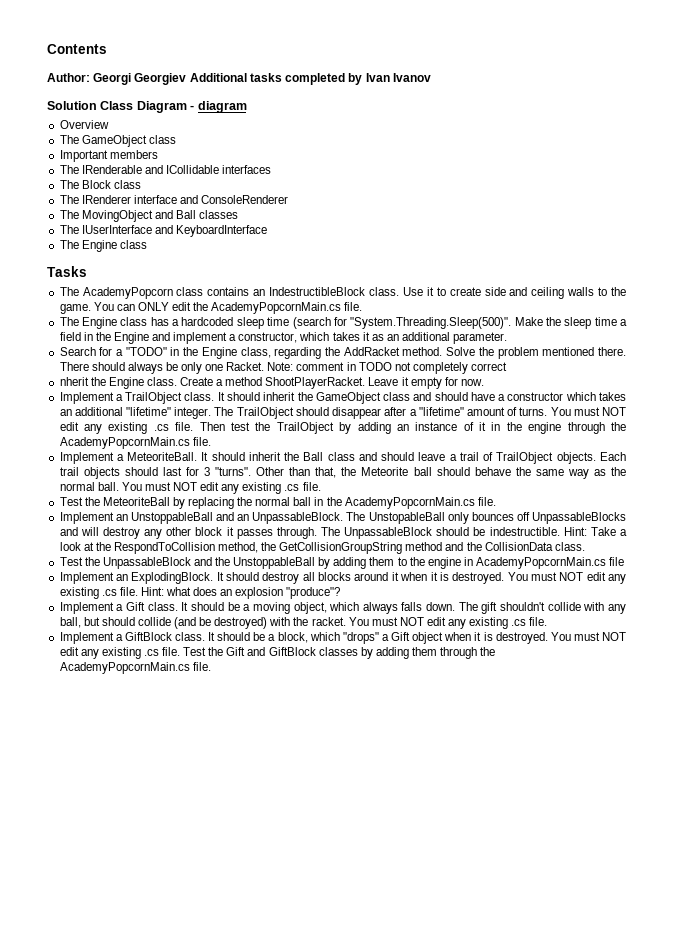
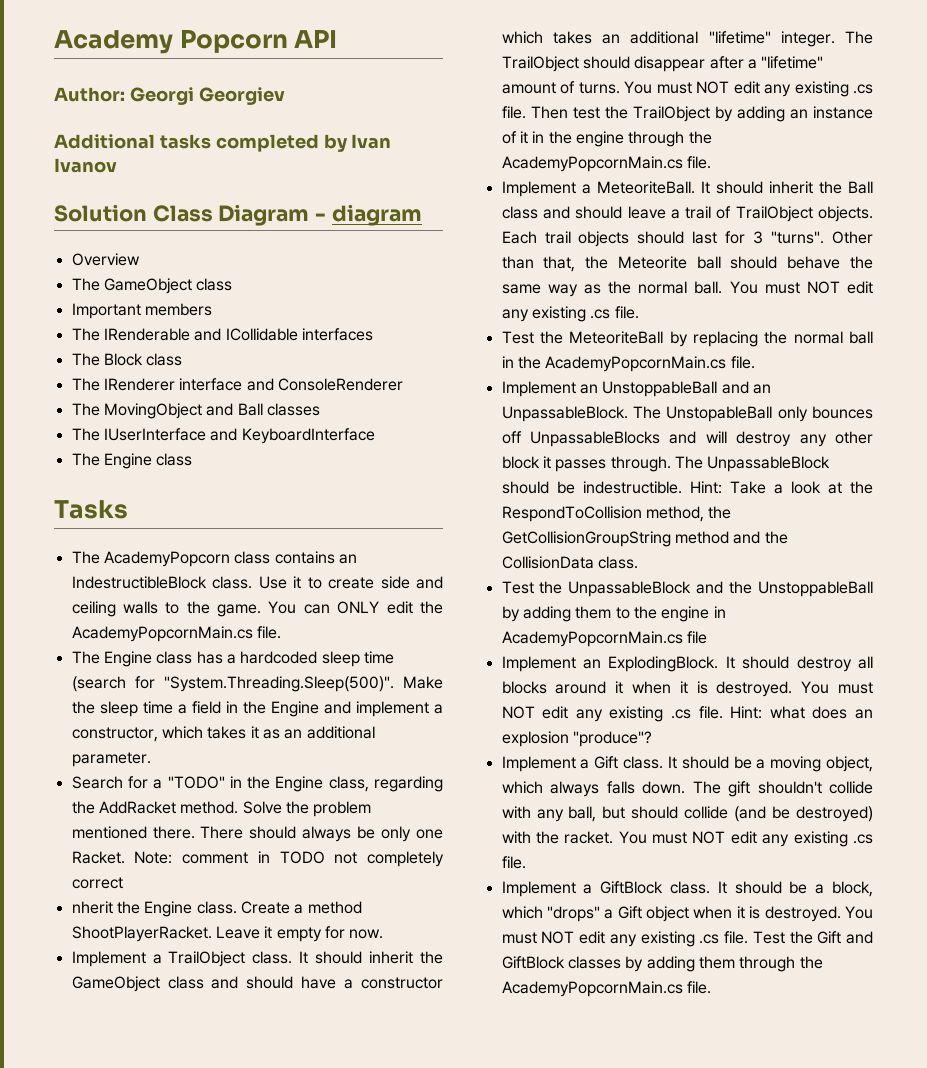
- Contents
+ Academy Popcorn API
- Author: Georgi Georgiev Additional tasks completed by Ivan Ivanov
+ Author: Georgi Georgiev
+ Additional tasks completed by Ivan Ivanov

